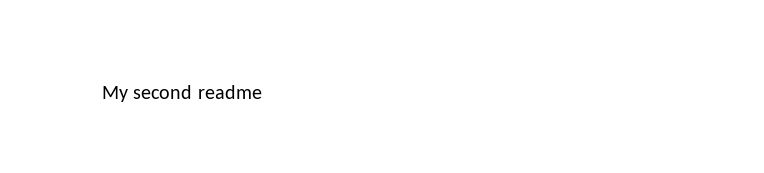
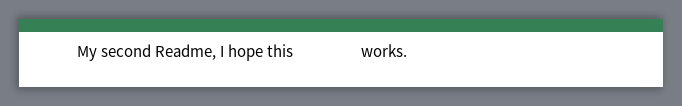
- My second readme
+ My second Readme, I hope this works.

